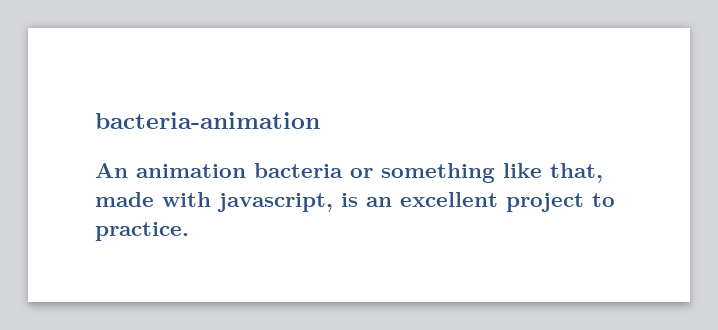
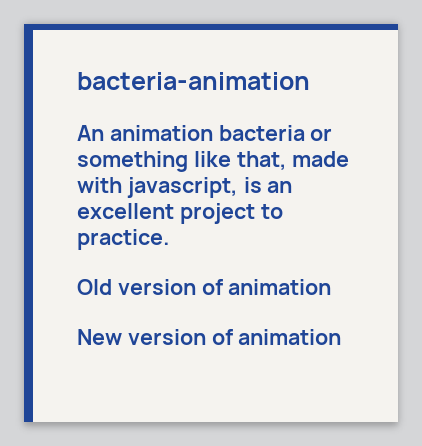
+ Old version of animation
+ New version of animation

